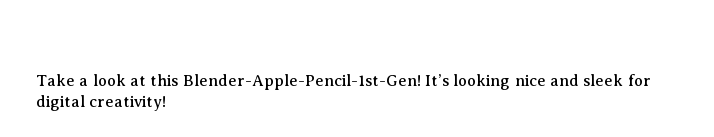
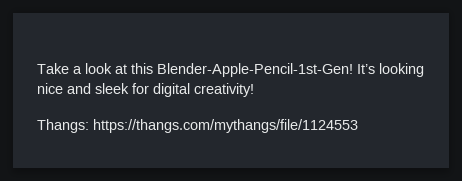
+ Thangs: https://thangs.com/mythangs/file/1124553

